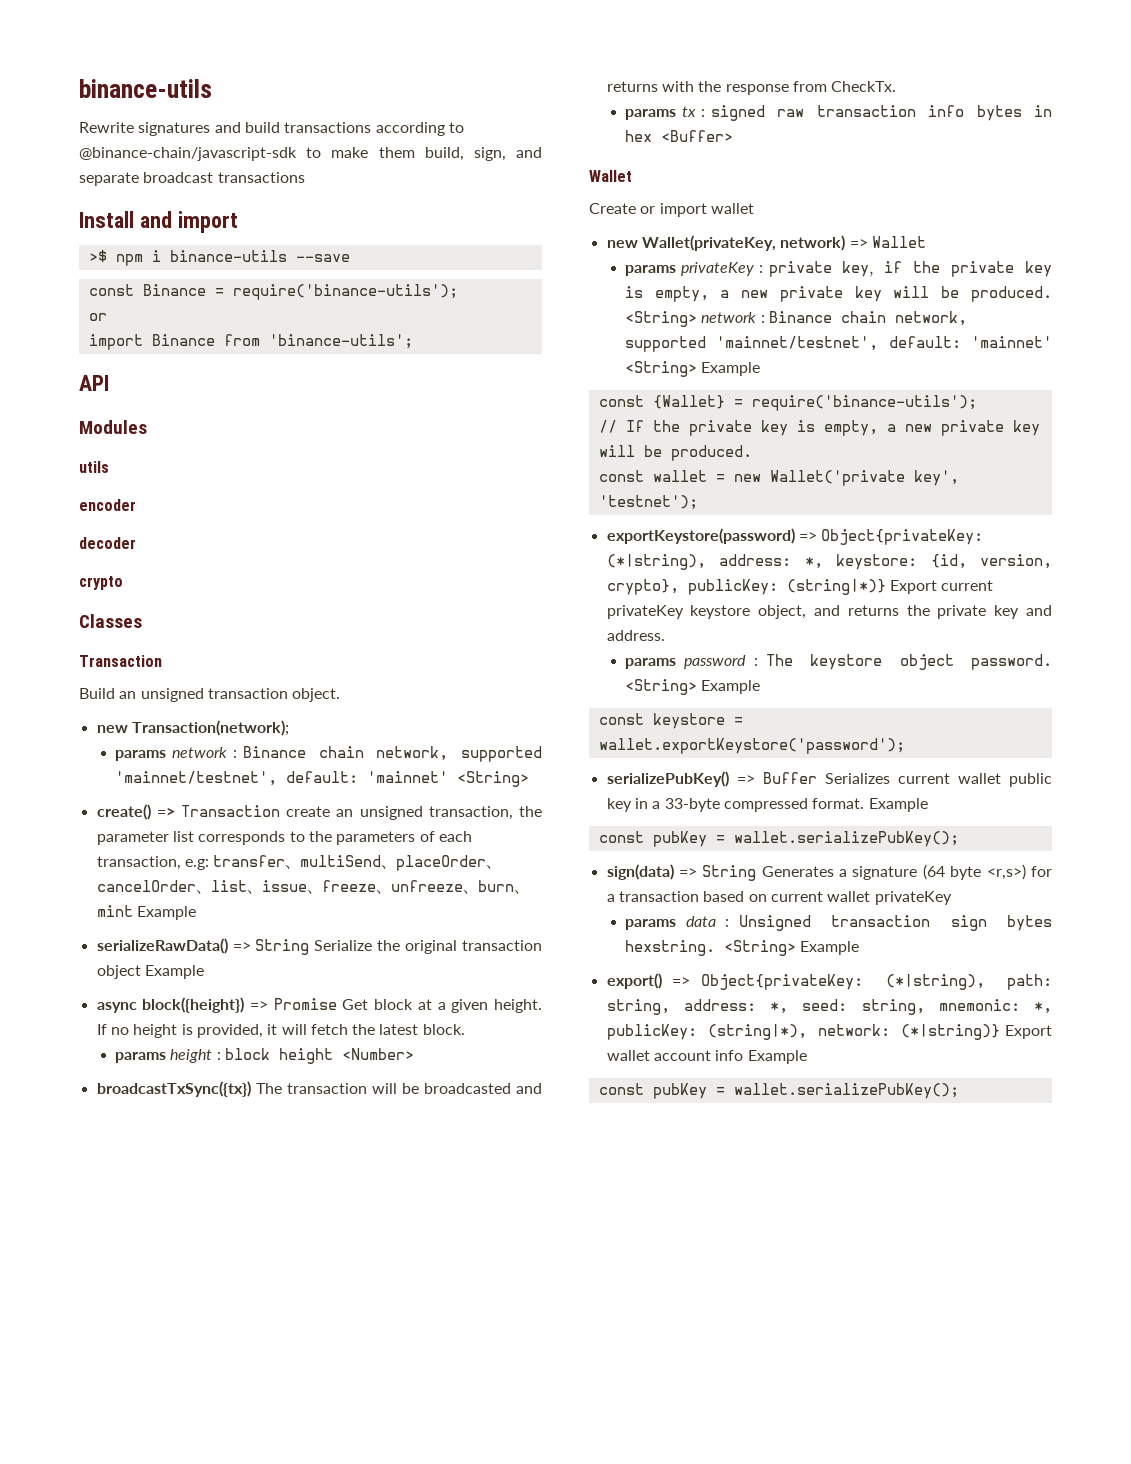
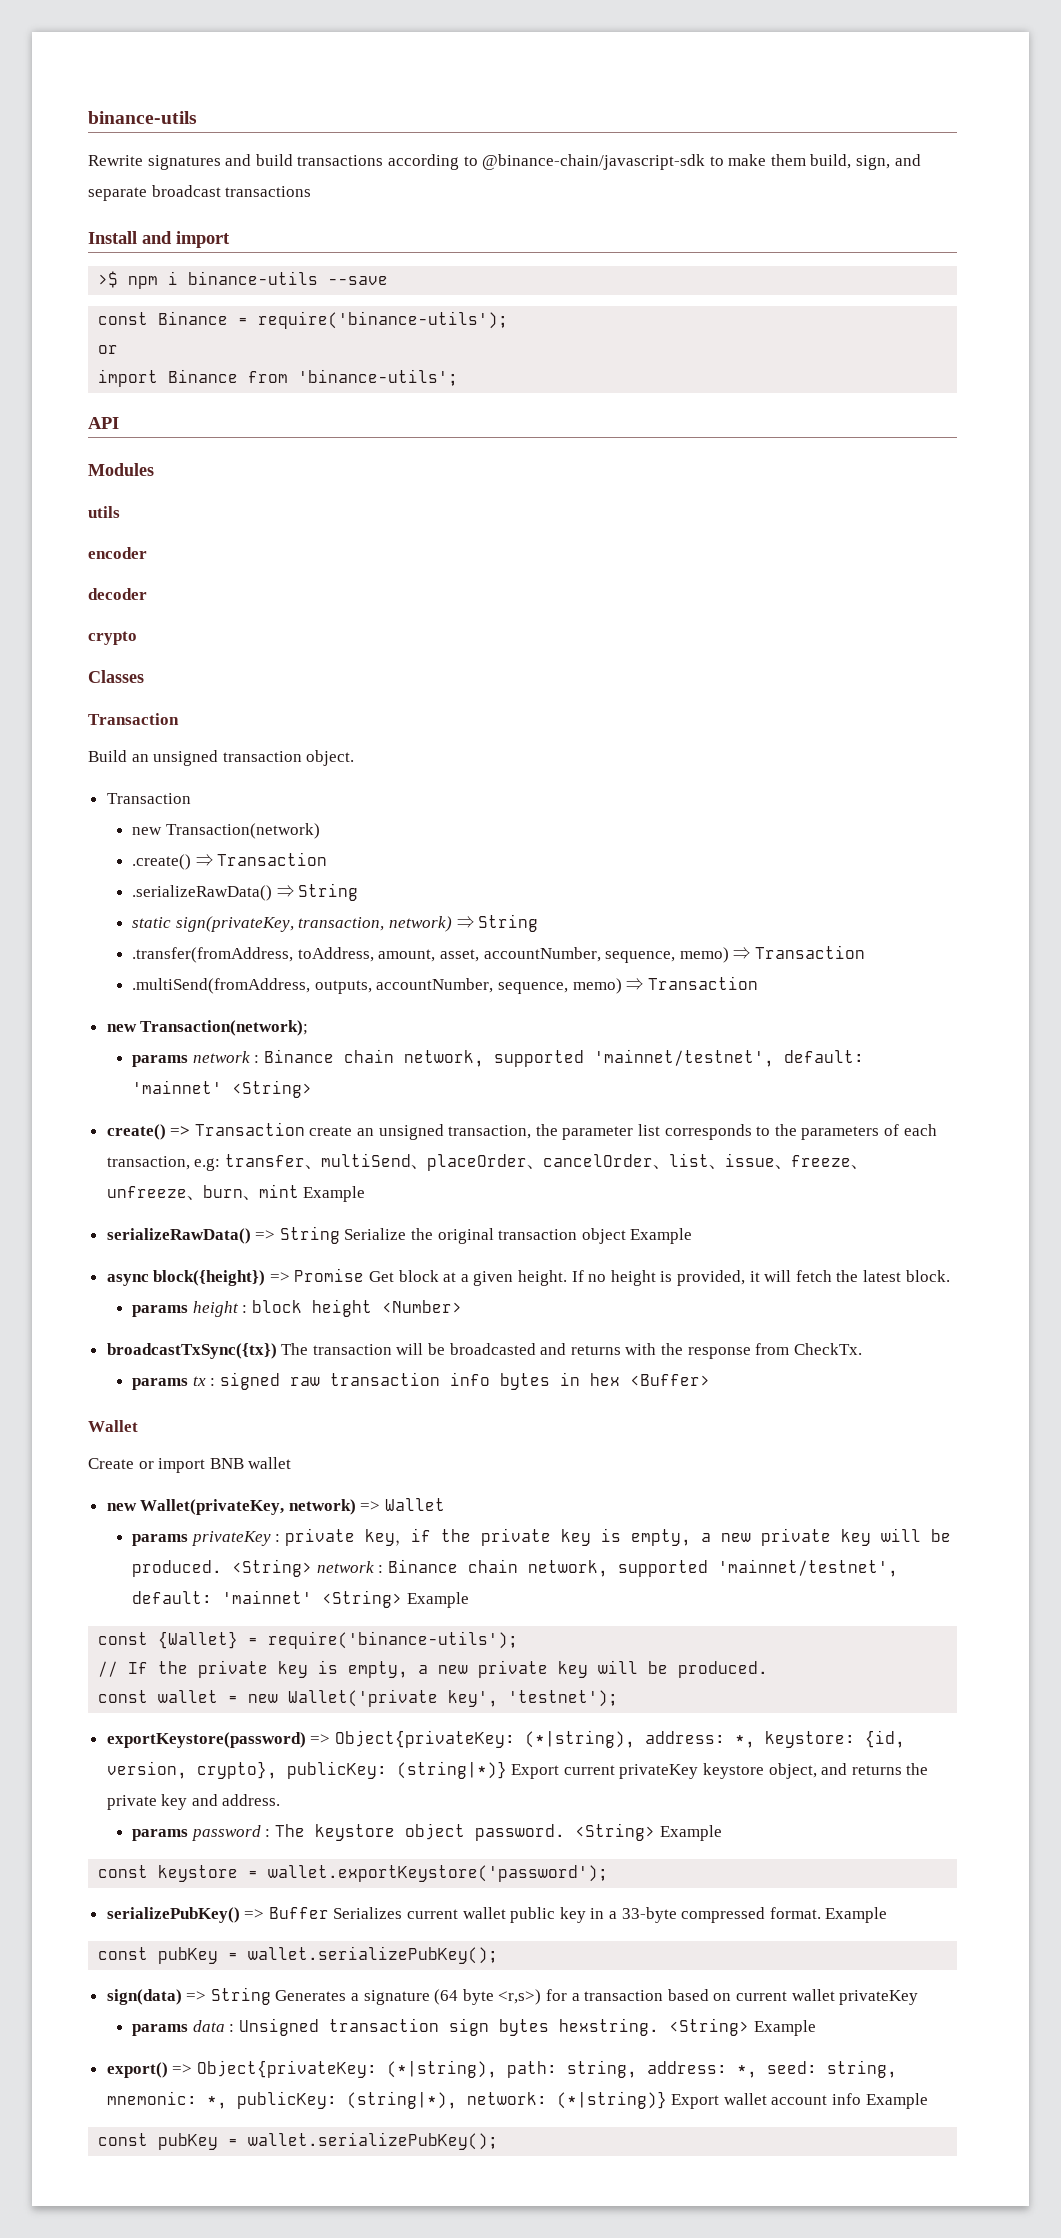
  Build an unsigned transaction object.
+ Transaction
+ new Transaction(network)
+ .create() ⇒ Transaction
+ .serializeRawData() ⇒ String
+ static sign(privateKey, transaction, network) ⇒ String
+ .transfer(fromAddress, toAddress, amount, asset, accountNumber, sequence, memo) ⇒ Transaction
+ .multiSend(fromAddress, outputs, accountNumber, sequence, memo) ⇒ Transaction
- Create or import wallet
+ Create or import BNB wallet

